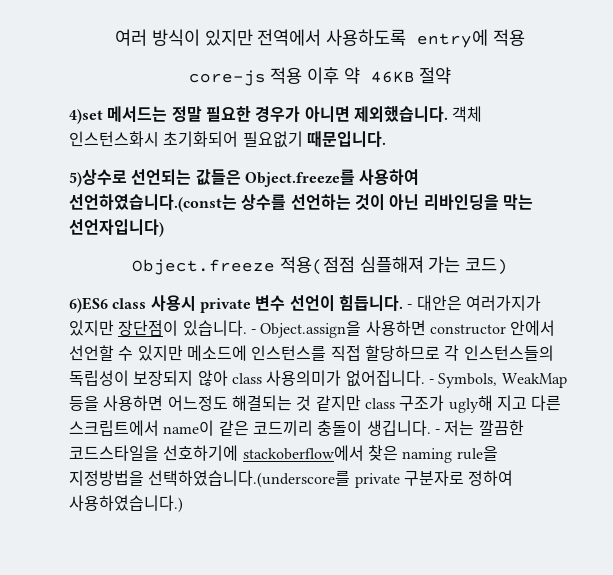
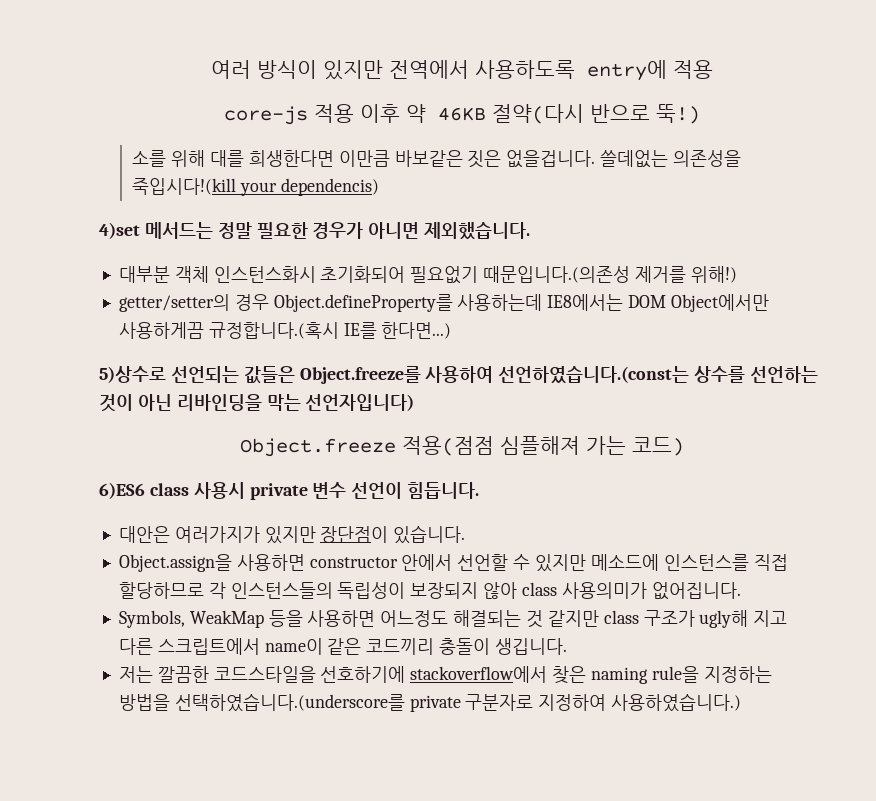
- core-js 적용 이후 약 46KB 절약
+ core-js 적용 이후 약 46KB 절약(다시 반으로 뚝!)
+ 소를 위해 대를 희생한다면 이만큼 바보같은 짓은 없을겁니다. 쓸데없는 의존성을 죽입시다!(kill your dependencis)
- 4)set 메서드는 정말 필요한 경우가 아니면 제외했습니다. 객체 인스턴스화시 초기화되어 필요없기 때문입니다.
+ 4)set 메서드는 정말 필요한 경우가 아니면 제외했습니다.
+ 대부분 객체 인스턴스화시 초기화되어 필요없기 때문입니다.(의존성 제거를 위해!)
+ getter/setter의 경우 Object.defineProperty를 사용하는데 IE8에서는 DOM Object에서만 사용하게끔 규정합니다.(혹시 IE를 한다면...)
- 6)ES6 class 사용시 private 변수 선언이 힘듭니다. - 대안은 여러가지가 있지만 장단점이 있습니다. - Object.assign을 사용하면 constructor 안에서 선언할 수 있지만 메소드에 인스턴스를 직접 할당하므로 각 인스턴스들의 독립성이 보장되지 않아 class 사용의미가 없어집니다. - Symbols, WeakMap 등을 사용하면 어느정도 해결되는 것 같지만 class 구조가 ugly해 지고 다른 스크립트에서 name이 같은 코드끼리 충돌이 생깁니다. - 저는 깔끔한 코드스타일을 선호하기에 stackoberflow에서 찾은 naming rule을 지정방법을 선택하였습니다.(underscore를 private 구분자로 정하여 사용하였습니다.)
+ 6)ES6 class 사용시 private 변수 선언이 힘듭니다.
+ 대안은 여러가지가 있지만 장단점이 있습니다.
+ Object.assign을 사용하면 constructor 안에서 선언할 수 있지만 메소드에 인스턴스를 직접 할당하므로 각 인스턴스들의 독립성이 보장되지 않아 class 사용의미가 없어집니다.
+ Symbols, WeakMap 등을 사용하면 어느정도 해결되는 것 같지만 class 구조가 ugly해 지고 다른 스크립트에서 name이 같은 코드끼리 충돌이 생깁니다.
+ 저는 깔끔한 코드스타일을 선호하기에 stackoverflow에서 찾은 naming rule을 지정하는 방법을 선택하였습니다.(underscore를 private 구분자로 지정하여 사용하였습니다.)

